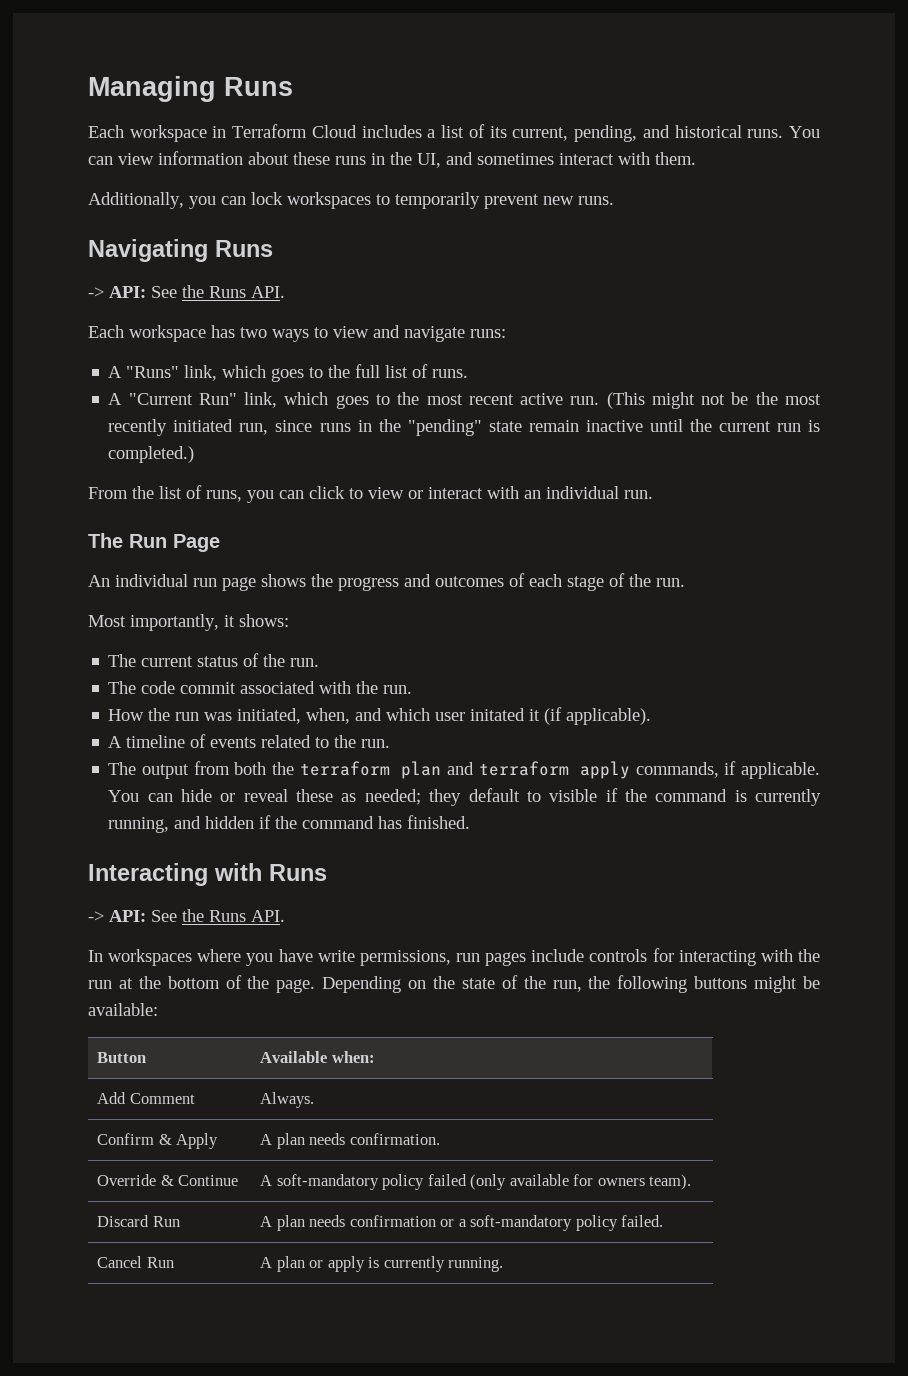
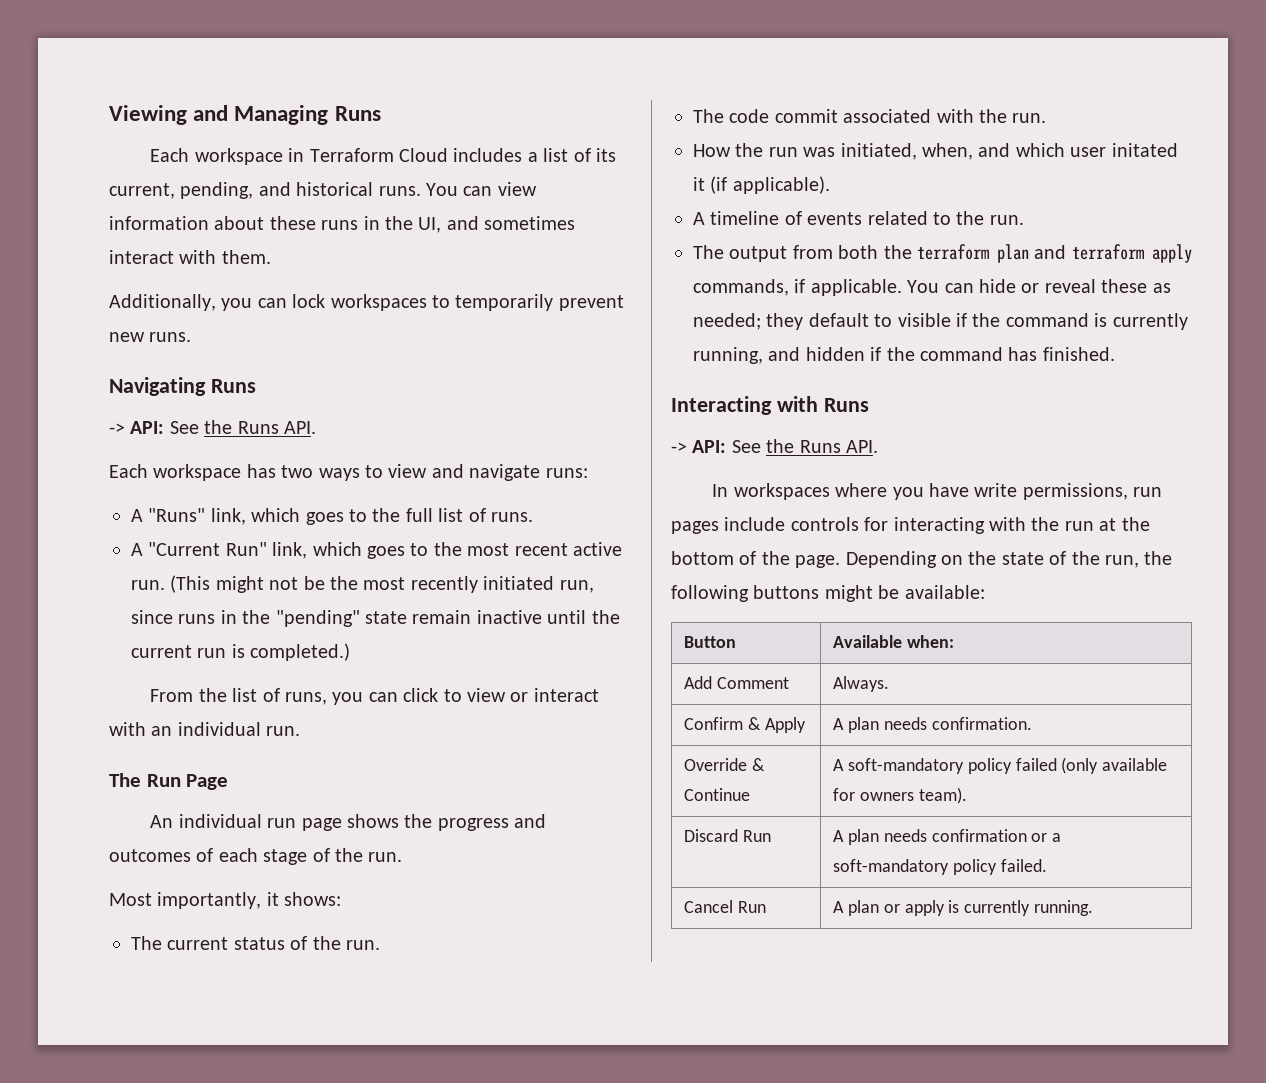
- Managing Runs
+ Viewing and Managing Runs

